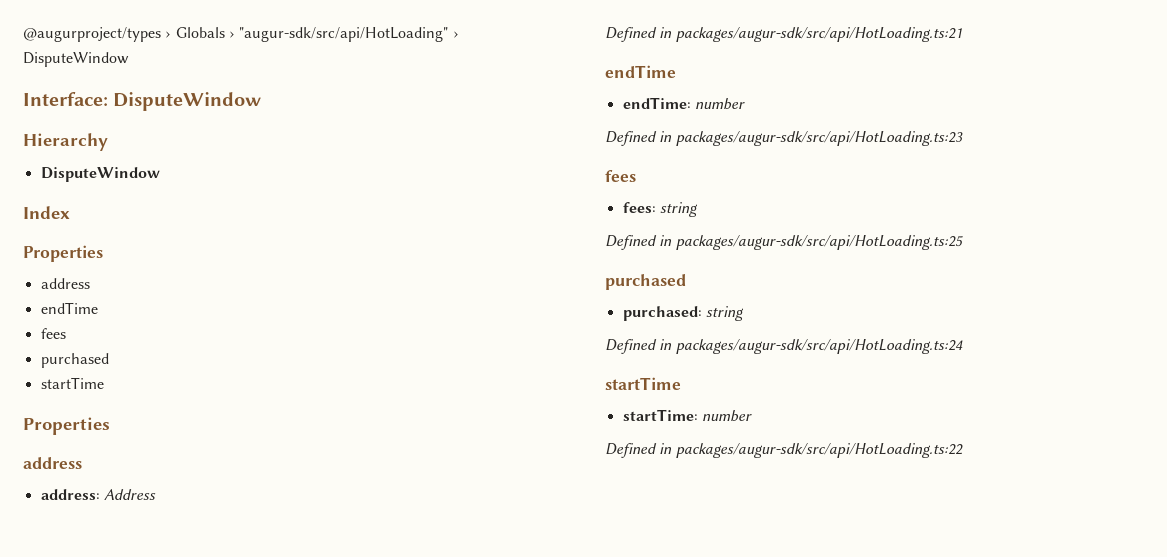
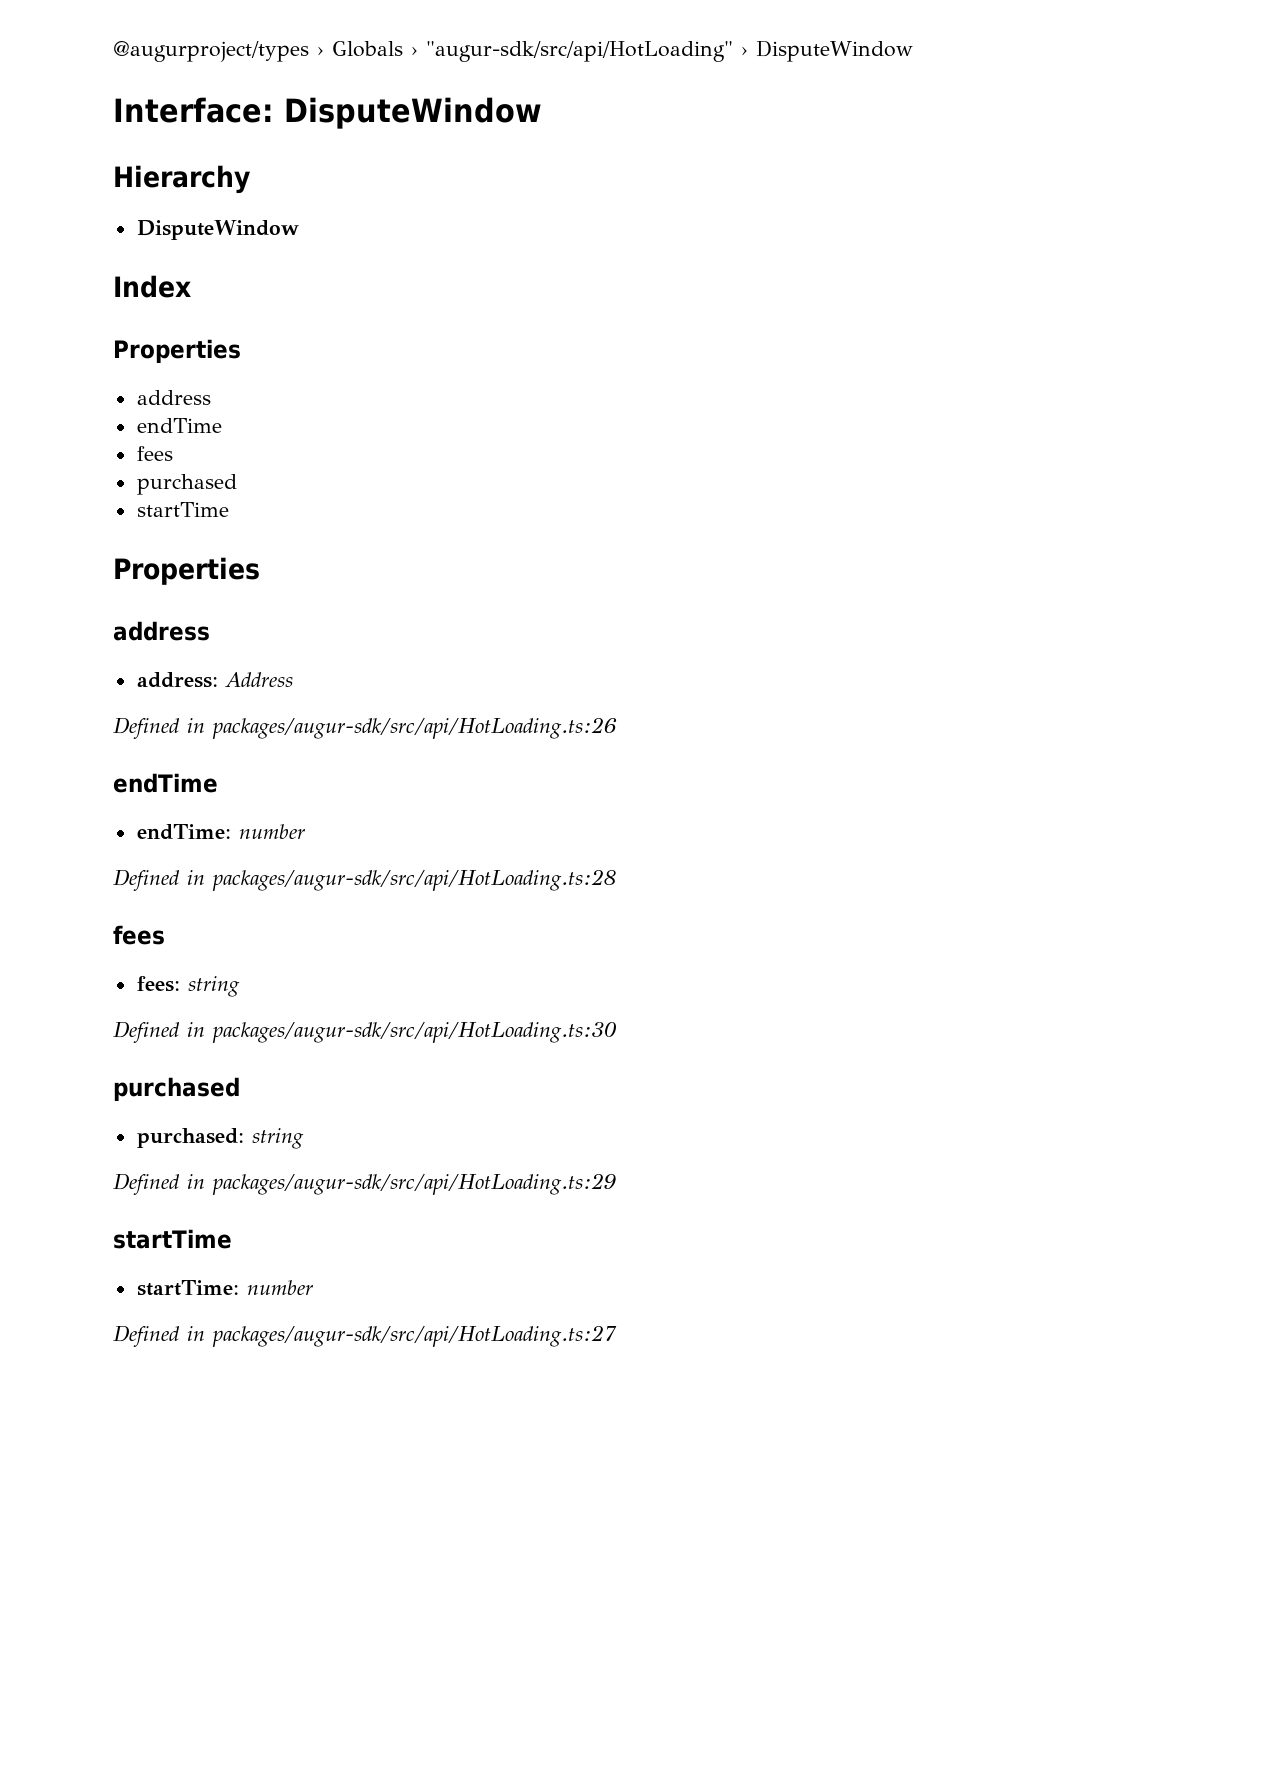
- Defined in packages/augur-sdk/src/api/HotLoading.ts:21
+ Defined in packages/augur-sdk/src/api/HotLoading.ts:26
- Defined in packages/augur-sdk/src/api/HotLoading.ts:23
+ Defined in packages/augur-sdk/src/api/HotLoading.ts:28
- Defined in packages/augur-sdk/src/api/HotLoading.ts:25
+ Defined in packages/augur-sdk/src/api/HotLoading.ts:30
- Defined in packages/augur-sdk/src/api/HotLoading.ts:24
+ Defined in packages/augur-sdk/src/api/HotLoading.ts:29
- Defined in packages/augur-sdk/src/api/HotLoading.ts:22
+ Defined in packages/augur-sdk/src/api/HotLoading.ts:27

